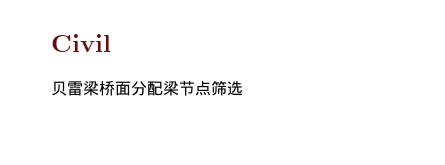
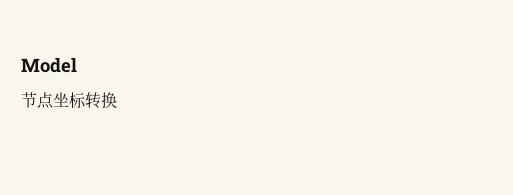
- Civil
- 贝雷梁桥面分配梁节点筛选
+ Model
+ 节点坐标转换

